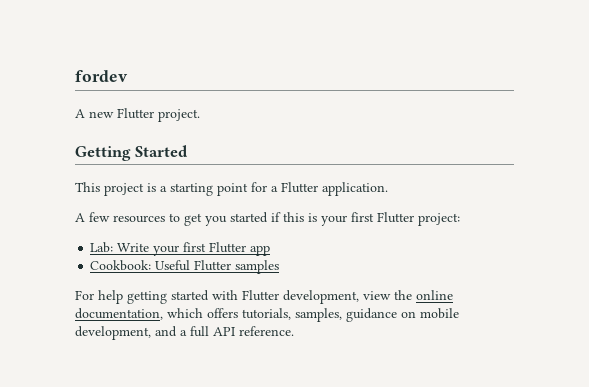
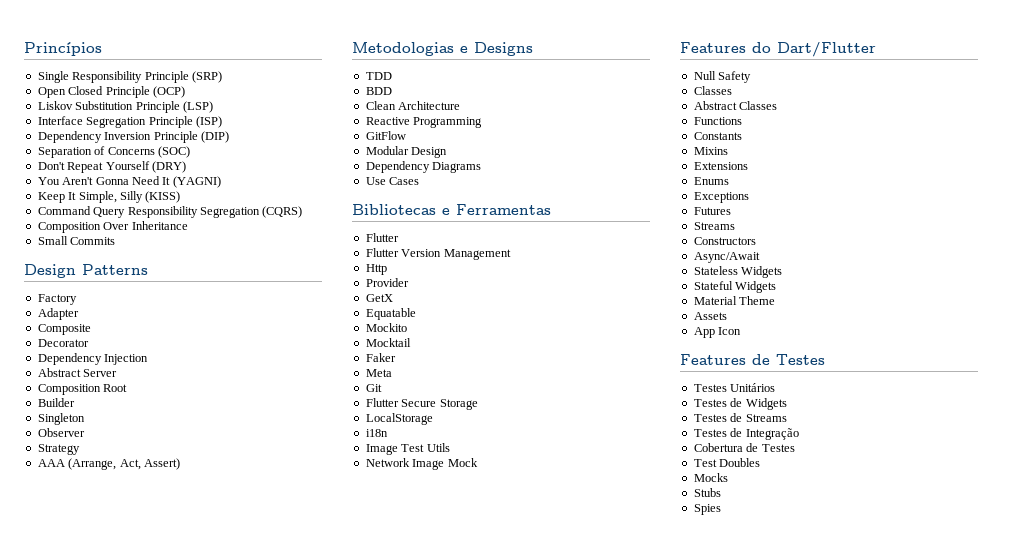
- fordev
- A new Flutter project.
- Getting Started
- This project is a starting point for a Flutter application.
- A few resources to get you started if this is your first Flutter project:
- Lab: Write your first Flutter app
- Cookbook: Useful Flutter samples
- For help getting started with Flutter development, view the online documentation, which offers tutorials, samples, guidance on mobile development, and a full API reference.
+ Princípios
+ Single Responsibility Principle (SRP)
+ Open Closed Principle (OCP)
+ Liskov Substitution Principle (LSP)
+ Interface Segregation Principle (ISP)
+ Dependency Inversion Principle (DIP)
+ Separation of Concerns (SOC)
+ Don't Repeat Yourself (DRY)
+ You Aren't Gonna Need It (YAGNI)
+ Keep It Simple, Silly (KISS)
+ Command Query Responsibility Segregation (CQRS)
+ Composition Over Inheritance
+ Small Commits
+ Design Patterns
+ Factory
+ Adapter
+ Composite
+ Decorator
+ Dependency Injection
+ Abstract Server
+ Composition Root
+ Builder
+ Singleton
+ Observer
+ Strategy
+ AAA (Arrange, Act, Assert)
+ Metodologias e Designs
+ TDD
+ BDD
+ Clean Architecture
+ Reactive Programming
+ GitFlow
+ Modular Design
+ Dependency Diagrams
+ Use Cases
+ Bibliotecas e Ferramentas
+ Flutter
+ Flutter Version Management
+ Http
+ Provider
+ GetX
+ Equatable
+ Mockito
+ Mocktail
+ Faker
+ Meta
+ Git
+ Flutter Secure Storage
+ LocalStorage
+ i18n
+ Image Test Utils
+ Network Image Mock
+ Features do Dart/Flutter
+ Null Safety
+ Classes
+ Abstract Classes
+ Functions
+ Constants
+ Mixins
+ Extensions
+ Enums
+ Exceptions
+ Futures
+ Streams
+ Constructors
+ Async/Await
+ Stateless Widgets
+ Stateful Widgets
+ Material Theme
+ Assets
+ App Icon
+ Features de Testes
+ Testes Unitários
+ Testes de Widgets
+ Testes de Streams
+ Testes de Integração
+ Cobertura de Testes
+ Test Doubles
+ Mocks
+ Stubs
+ Spies

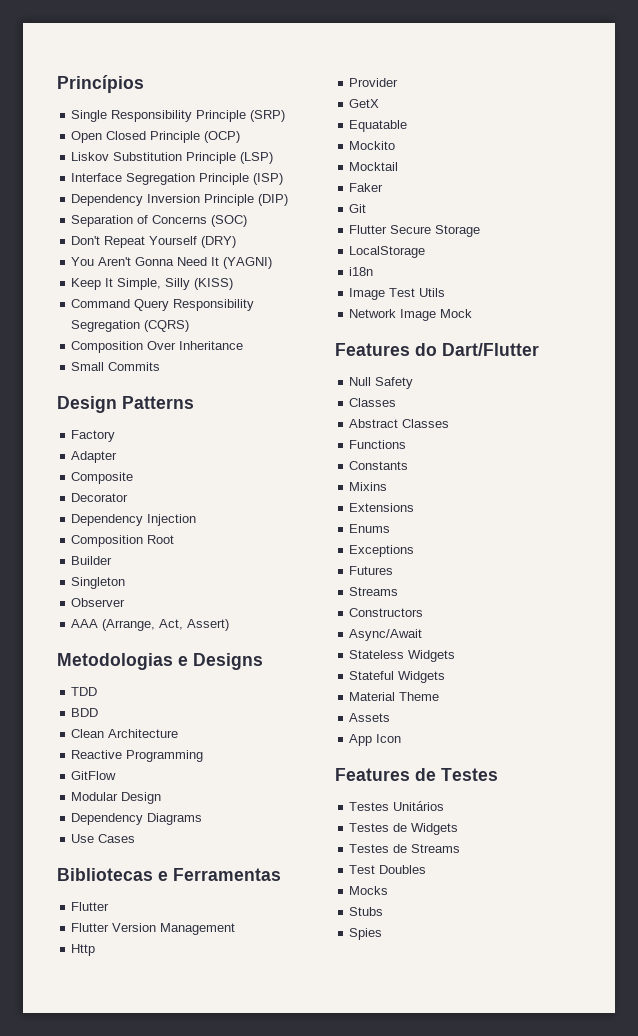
- Abstract Server
- Strategy
- Meta
- Testes de Integração
- Cobertura de Testes

